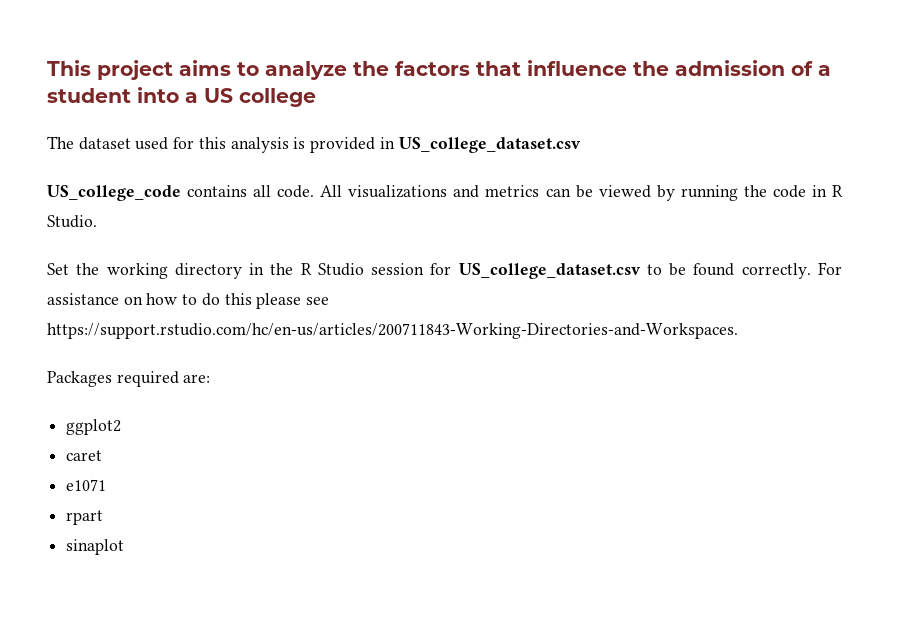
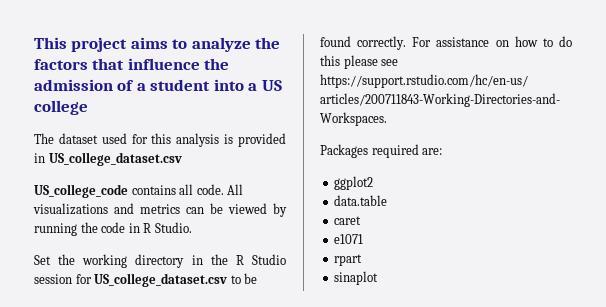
+ data.table

